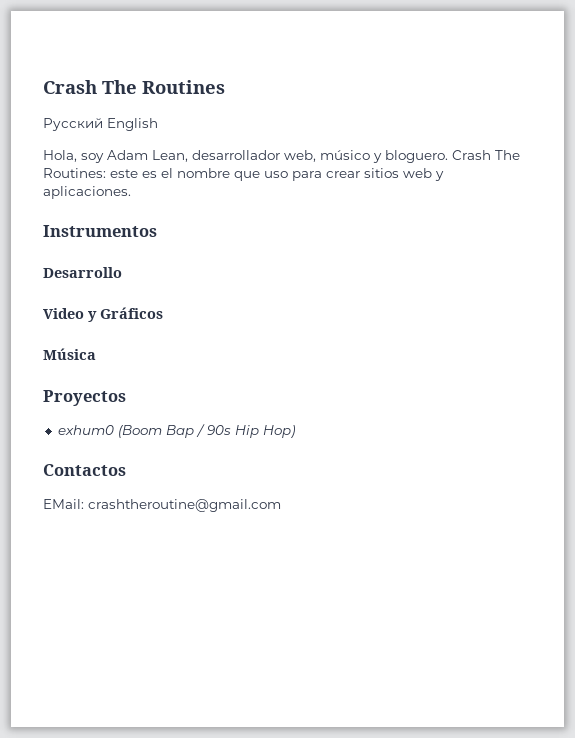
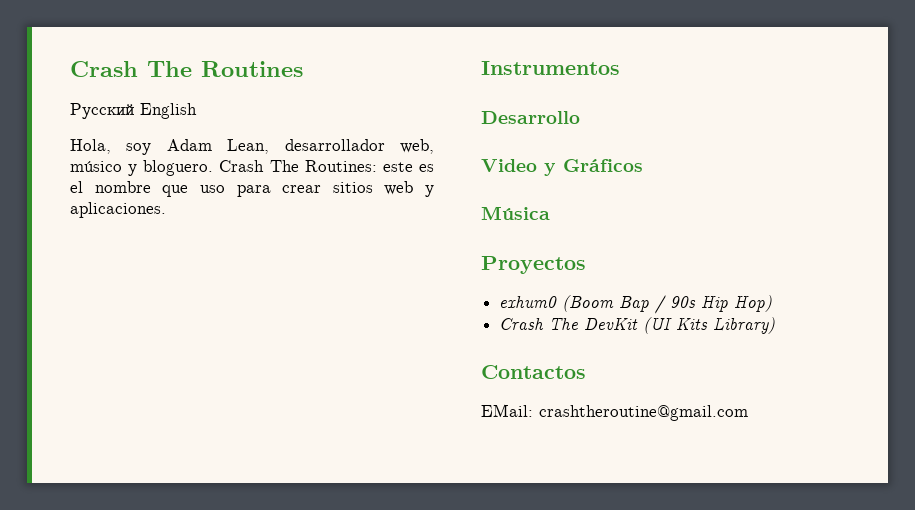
+ Crash The DevKit (UI Kits Library)

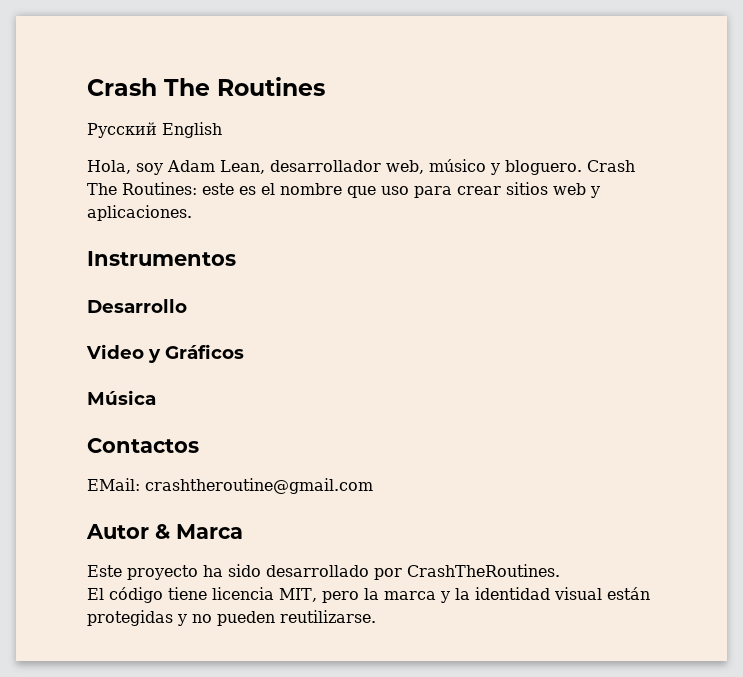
- Proyectos
- exhum0 (Boom Bap / 90s Hip Hop)
- Crash The DevKit (UI Kits Library)
  Contactos
  EMail: crashtheroutine@gmail.com
+ Autor & Marca
+ Este proyecto ha sido desarrollado por CrashTheRoutines.
+ El código tiene licencia MIT, pero la marca y la identidad visual están protegidas y no pueden reutilizarse.

